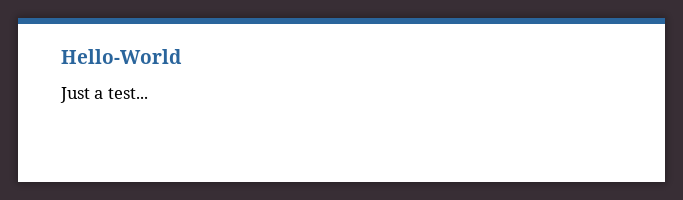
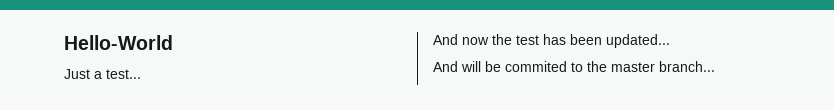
+ And now the test has been updated...
+ And will be commited to the master branch...

